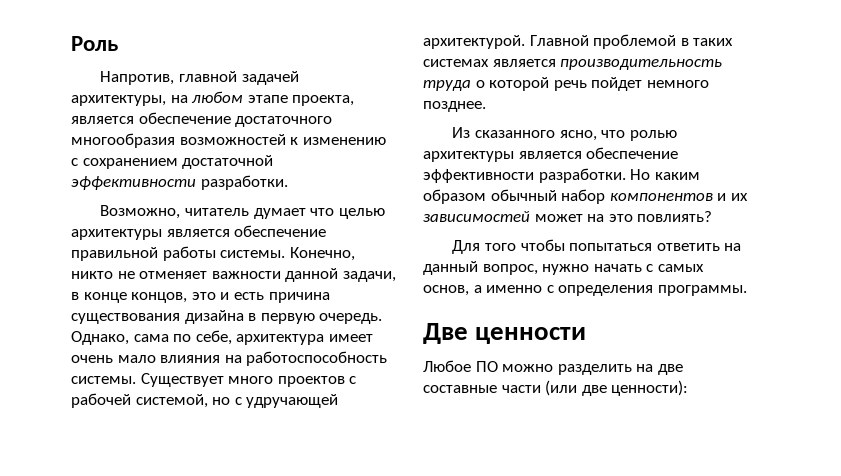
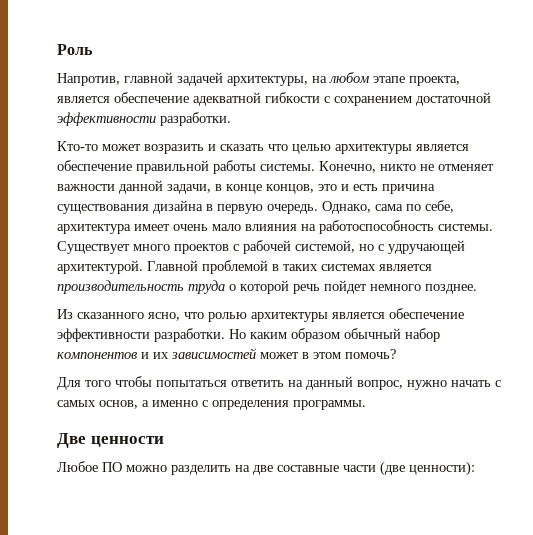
- Напротив, главной задачей архитектуры, на любом этапе проекта, является обеспечение достаточного многообразия возможностей к изменению с сохранением достаточной эффективности разработки.
+ Напротив, главной задачей архитектуры, на любом этапе проекта, является обеспечение адекватной гибкости с сохранением достаточной эффективности разработки.
- Возможно, читатель думает что целью архитектуры является обеспечение правильной работы системы.
+ Кто-то может возразить и сказать что целью архитектуры является обеспечение правильной работы системы.
- Но каким образом обычный набор компонентов и их зависимостей может на это повлиять?
+ Но каким образом обычный набор компонентов и их зависимостей может в этом помочь?
- Любое ПО можно разделить на две составные части (или две ценности):
+ Любое ПО можно разделить на две составные части (две ценности):

